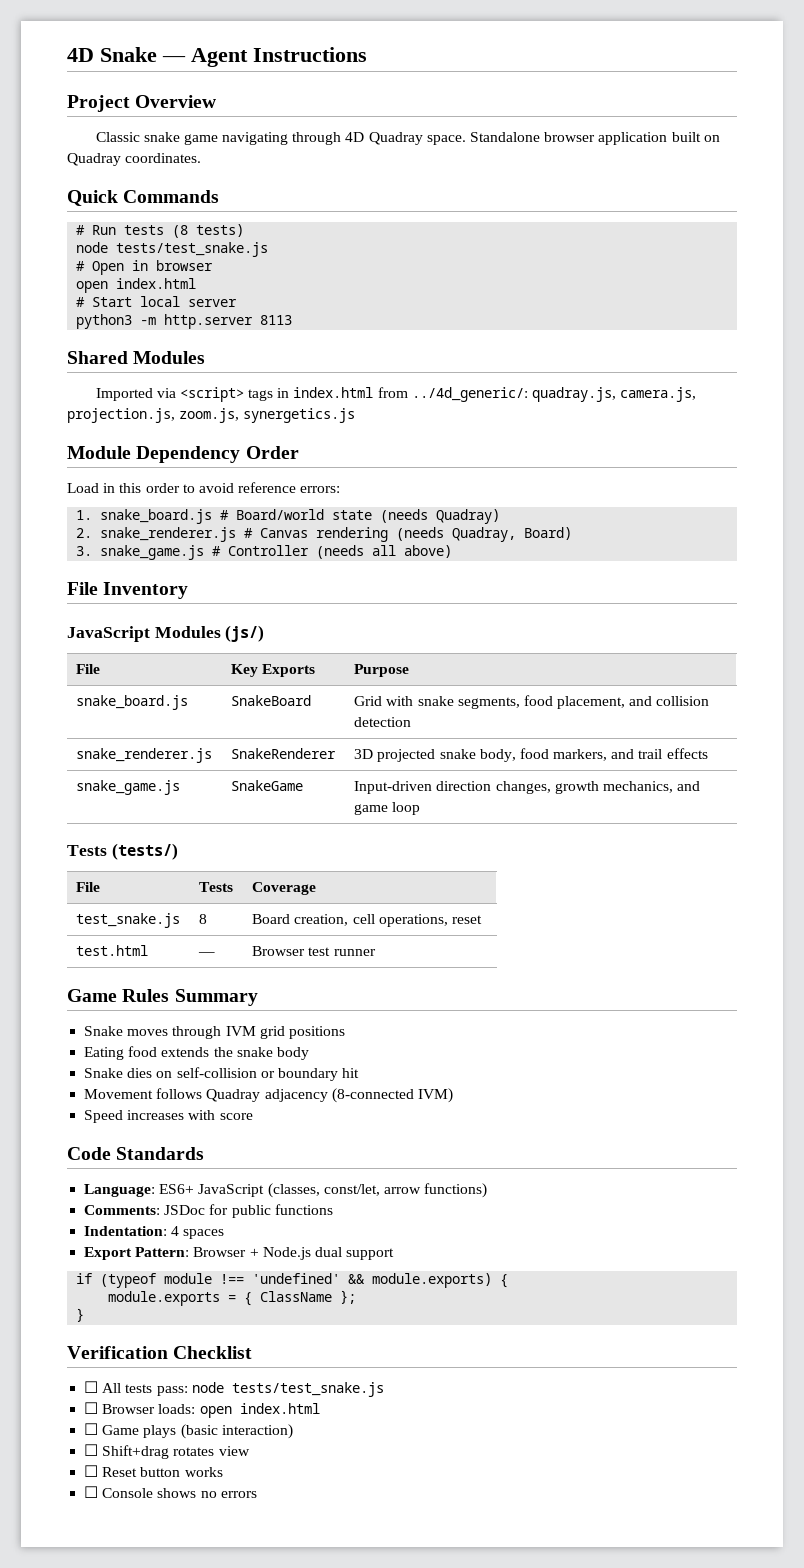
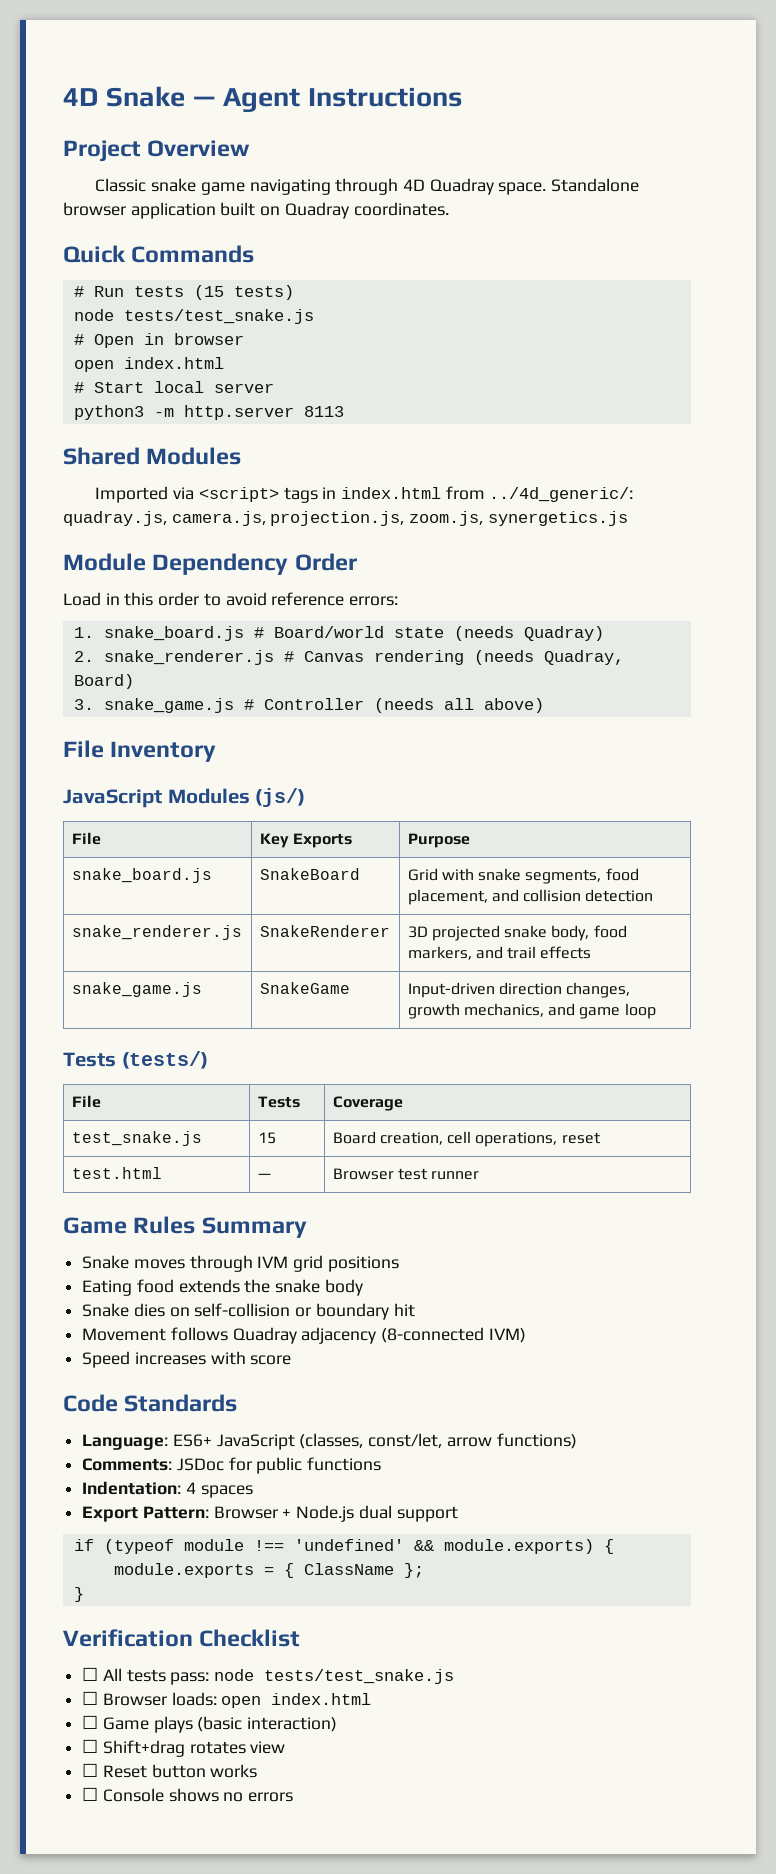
- # Run tests (8 tests)
+ # Run tests (15 tests)
- test_snake.js | 8 | Board creation, cell operations, reset
+ test_snake.js | 15 | Board creation, cell operations, reset

